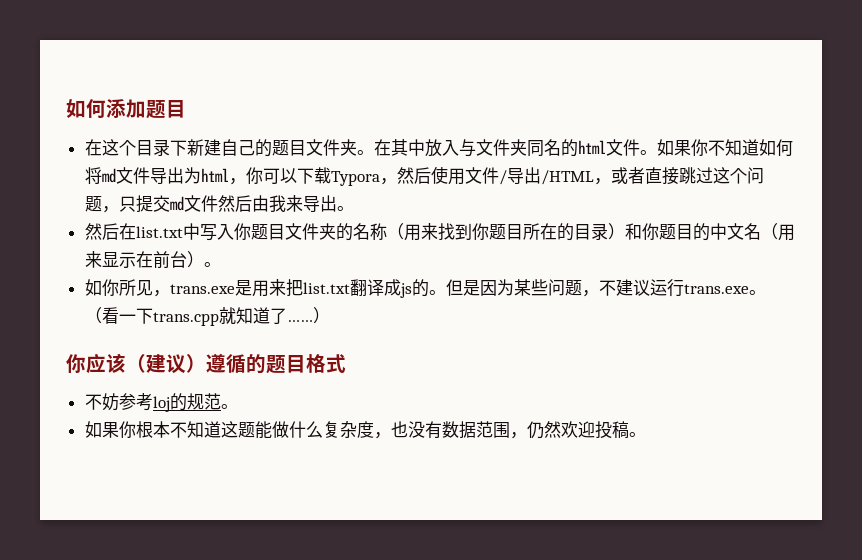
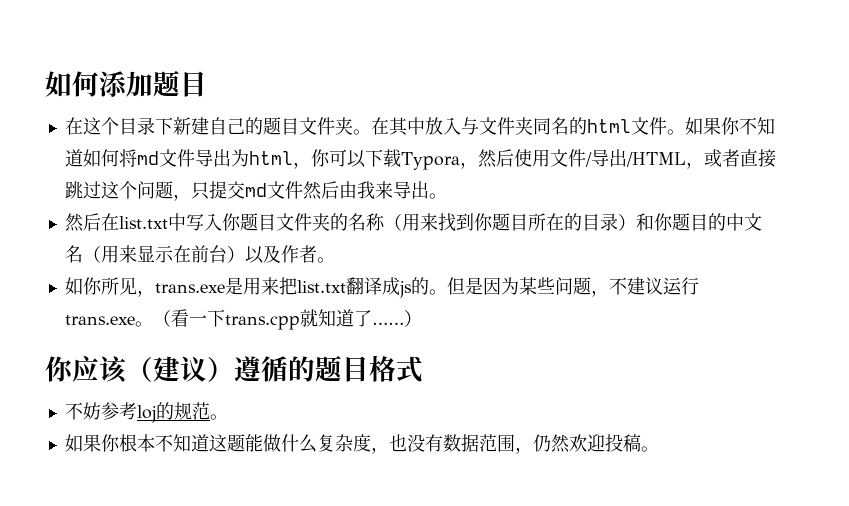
- 然后在list.txt中写入你题目文件夹的名称（用来找到你题目所在的目录）和你题目的中文名（用来显示在前台）。
+ 然后在list.txt中写入你题目文件夹的名称（用来找到你题目所在的目录）和你题目的中文名（用来显示在前台）以及作者。

